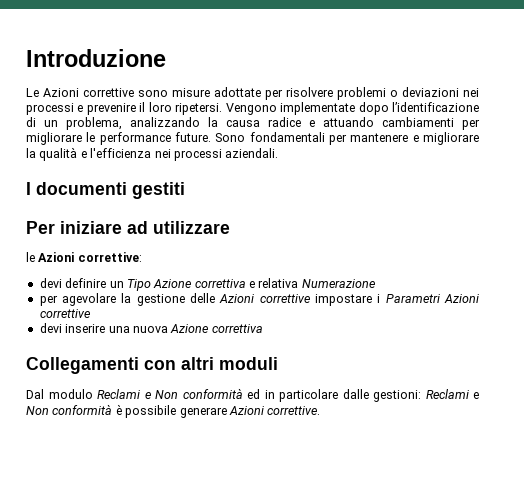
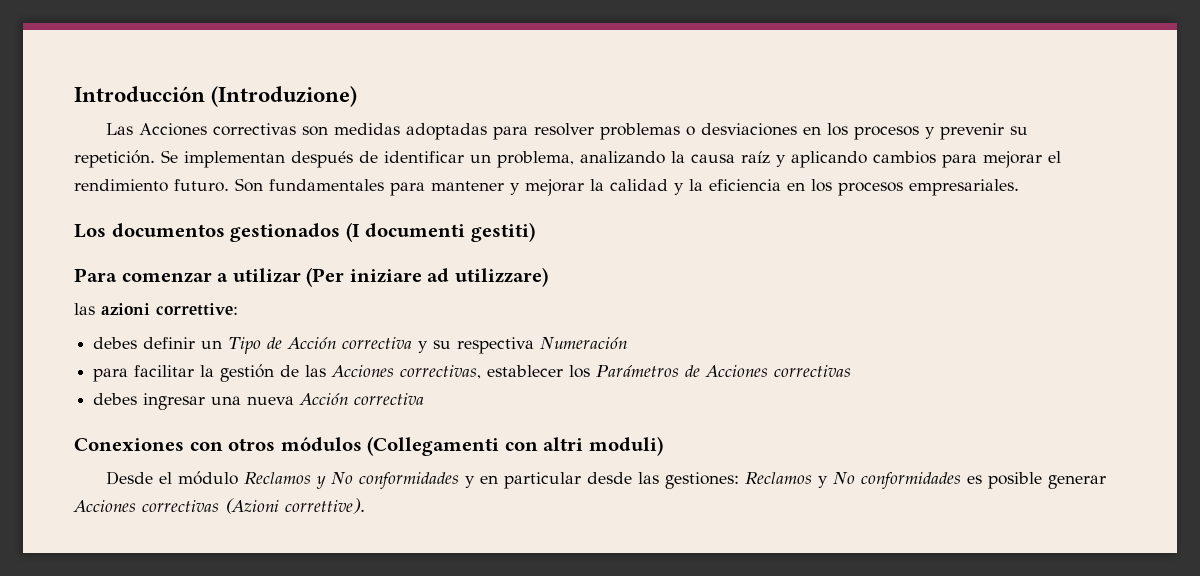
- Introduzione
- Le Azioni correttive sono misure adottate per risolvere problemi o deviazioni nei processi e prevenire il loro ripetersi. Vengono implementate dopo l’identificazione di un problema, analizzando la causa radice e attuando cambiamenti per migliorare le performance future. Sono fondamentali per mantenere e migliorare la qualità e l'efficienza nei processi aziendali.
- I documenti gestiti
- Per iniziare ad utilizzare
- le Azioni correttive:
- devi definire un Tipo Azione correttiva e relativa Numerazione
- per agevolare la gestione delle Azioni correttive impostare i Parametri Azioni correttive
- devi inserire una nuova Azione correttiva
- Collegamenti con altri moduli
- Dal modulo Reclami e Non conformità ed in particolare dalle gestioni: Reclami e Non conformità è possibile generare Azioni correttive.
+ Introducción (Introduzione)
+ Las Acciones correctivas son medidas adoptadas para resolver problemas o desviaciones en los procesos y prevenir su repetición. Se implementan después de identificar un problema, analizando la causa raíz y aplicando cambios para mejorar el rendimiento futuro. Son fundamentales para mantener y mejorar la calidad y la eficiencia en los procesos empresariales.
+ Los documentos gestionados (I documenti gestiti)
+ Para comenzar a utilizar (Per iniziare ad utilizzare)
+ las azioni correttive:
+ debes definir un Tipo de Acción correctiva y su respectiva Numeración
+ para facilitar la gestión de las Acciones correctivas, establecer los Parámetros de Acciones correctivas
+ debes ingresar una nueva Acción correctiva
+ Conexiones con otros módulos (Collegamenti con altri moduli)
+ Desde el módulo Reclamos y No conformidades y en particular desde las gestiones: Reclamos y No conformidades es posible generar Acciones correctivas (Azioni correttive).

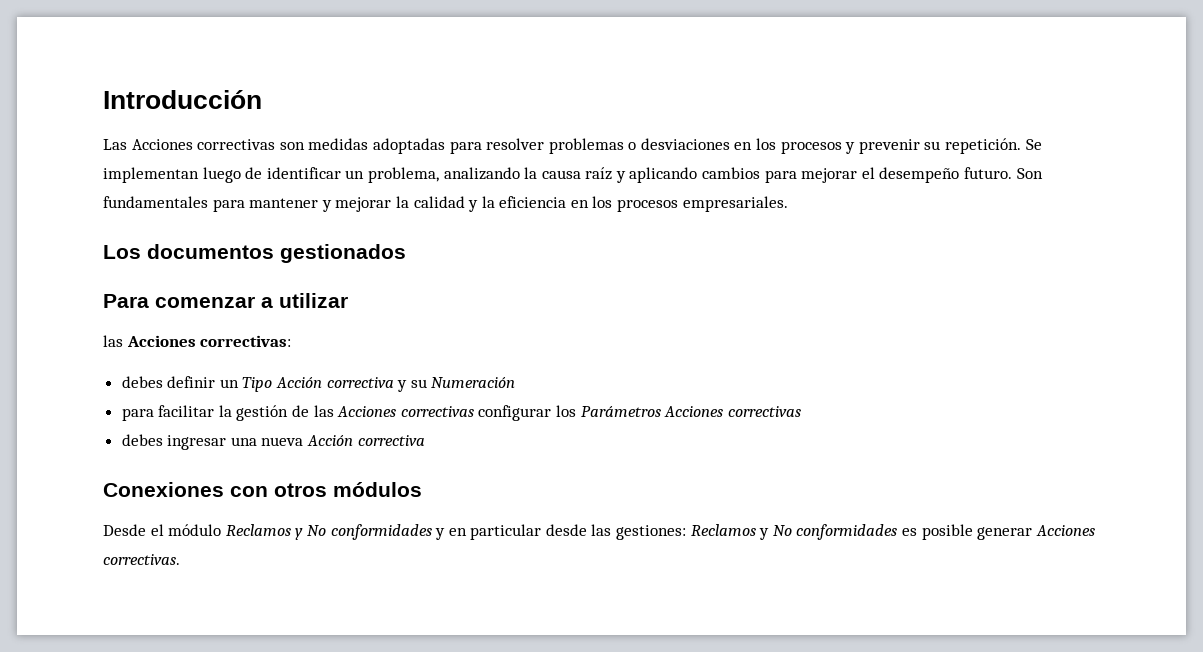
- Introducción (Introduzione)
+ Introducción
- Se implementan después de identificar un problema, analizando la causa raíz y aplicando cambios para mejorar el rendimiento futuro.
+ Se implementan luego de identificar un problema, analizando la causa raíz y aplicando cambios para mejorar el desempeño futuro.
- Los documentos gestionados (I documenti gestiti)
+ Los documentos gestionados
- Para comenzar a utilizar (Per iniziare ad utilizzare)
- las azioni correttive:
+ Para comenzar a utilizar
+ las Acciones correctivas:
- debes definir un Tipo de Acción correctiva y su respectiva Numeración
+ debes definir un Tipo Acción correctiva y su Numeración
- para facilitar la gestión de las Acciones correctivas, establecer los Parámetros de Acciones correctivas
+ para facilitar la gestión de las Acciones correctivas configurar los Parámetros Acciones correctivas
- Conexiones con otros módulos (Collegamenti con altri moduli)
+ Conexiones con otros módulos
- Desde el módulo Reclamos y No conformidades y en particular desde las gestiones: Reclamos y No conformidades es posible generar Acciones correctivas (Azioni correttive).
+ Desde el módulo Reclamos y No conformidades y en particular desde las gestiones: Reclamos y No conformidades es posible generar Acciones correctivas.

